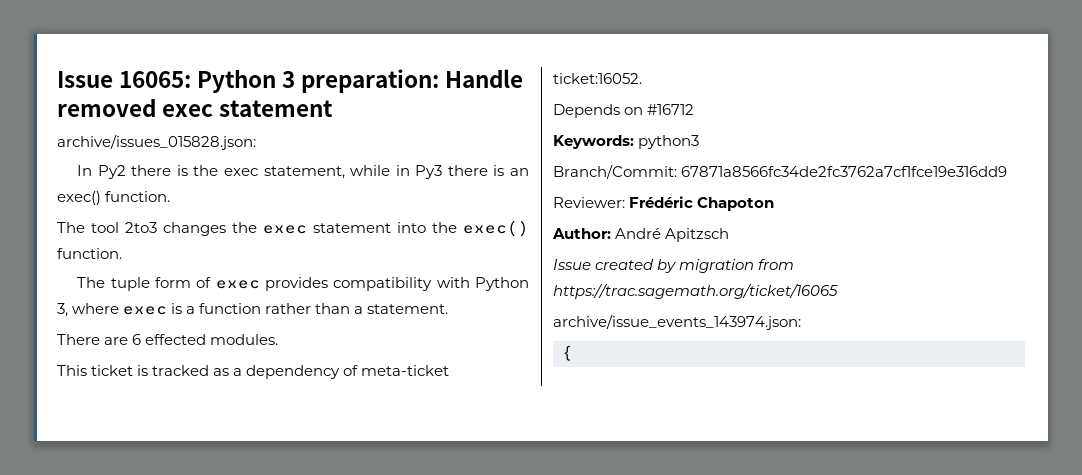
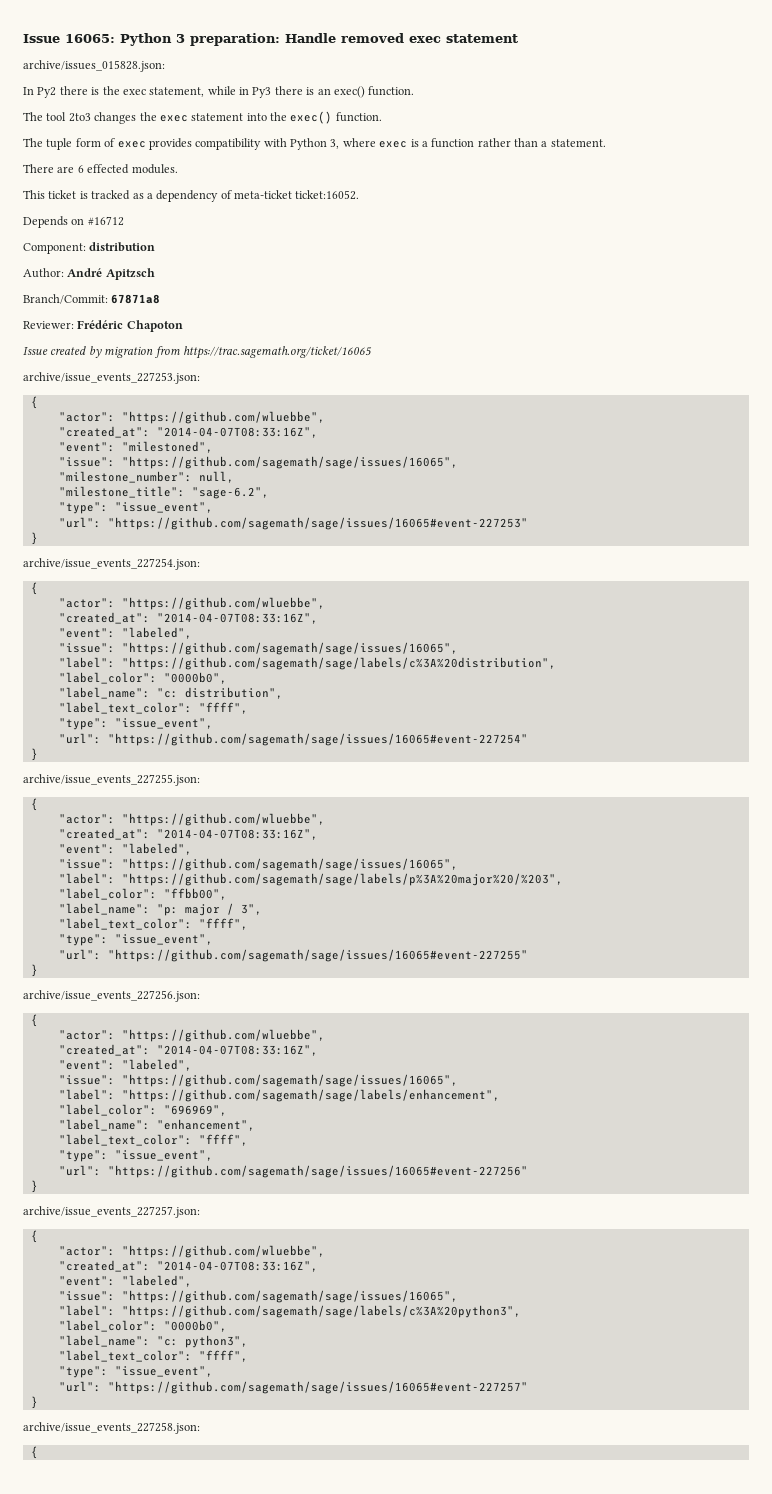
- Keywords: python3
+ Component: distribution
+ Author: André Apitzsch
- Branch/Commit: 67871a8566fc34de2fc3762a7cf1fce19e316dd9
+ Branch/Commit: 67871a8
- Author: André Apitzsch
- archive/issue_events_143974.json:
+ archive/issue_events_227253.json:
+ {
+ "actor": "https://github.com/wluebbe",
+ "created_at": "2014-04-07T08:33:16Z",
+ "event": "milestoned",
+ "issue": "https://github.com/sagemath/sage/issues/16065",
+ "milestone_number": null,
+ "milestone_title": "sage-6.2",
+ "type": "issue_event",
+ "url": "https://github.com/sagemath/sage/issues/16065#event-227253"
+ }
+ archive/issue_events_227254.json:
+ {
+ "actor": "https://github.com/wluebbe",
+ "created_at": "2014-04-07T08:33:16Z",
+ "event": "labeled",
+ "issue": "https://github.com/sagemath/sage/issues/16065",
+ "label": "https://github.com/sagemath/sage/labels/c%3A%20distribution",
+ "label_color": "0000b0",
+ "label_name": "c: distribution",
+ "label_text_color": "ffff",
+ "type": "issue_event",
+ "url": "https://github.com/sagemath/sage/issues/16065#event-227254"
+ }
+ archive/issue_events_227255.json:
+ {
+ "actor": "https://github.com/wluebbe",
+ "created_at": "2014-04-07T08:33:16Z",
+ "event": "labeled",
+ "issue": "https://github.com/sagemath/sage/issues/16065",
+ "label": "https://github.com/sagemath/sage/labels/p%3A%20major%20/%203",
+ "label_color": "ffbb00",
+ "label_name": "p: major / 3",
+ "label_text_color": "ffff",
+ "type": "issue_event",
+ "url": "https://github.com/sagemath/sage/issues/16065#event-227255"
+ }
+ archive/issue_events_227256.json:
+ {
+ "actor": "https://github.com/wluebbe",
+ "created_at": "2014-04-07T08:33:16Z",
+ "event": "labeled",
+ "issue": "https://github.com/sagemath/sage/issues/16065",
+ "label": "https://github.com/sagemath/sage/labels/enhancement",
+ "label_color": "696969",
+ "label_name": "enhancement",
+ "label_text_color": "ffff",
+ "type": "issue_event",
+ "url": "https://github.com/sagemath/sage/issues/16065#event-227256"
+ }
+ archive/issue_events_227257.json:
+ {
+ "actor": "https://github.com/wluebbe",
+ "created_at": "2014-04-07T08:33:16Z",
+ "event": "labeled",
+ "issue": "https://github.com/sagemath/sage/issues/16065",
+ "label": "https://github.com/sagemath/sage/labels/c%3A%20python3",
+ "label_color": "0000b0",
+ "label_name": "c: python3",
+ "label_text_color": "ffff",
+ "type": "issue_event",
+ "url": "https://github.com/sagemath/sage/issues/16065#event-227257"
+ }
+ archive/issue_events_227258.json:

